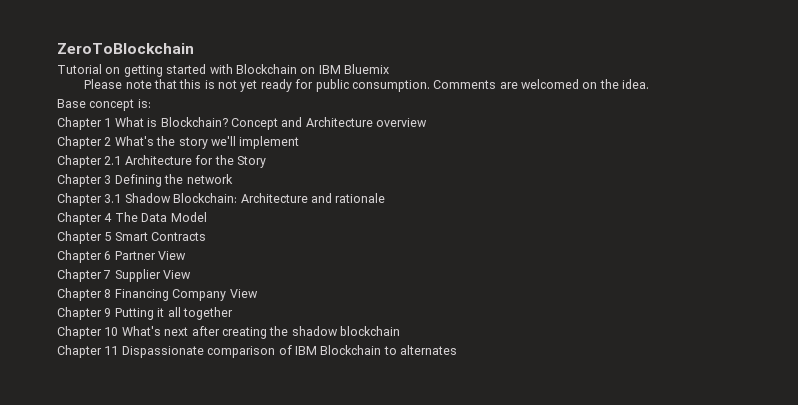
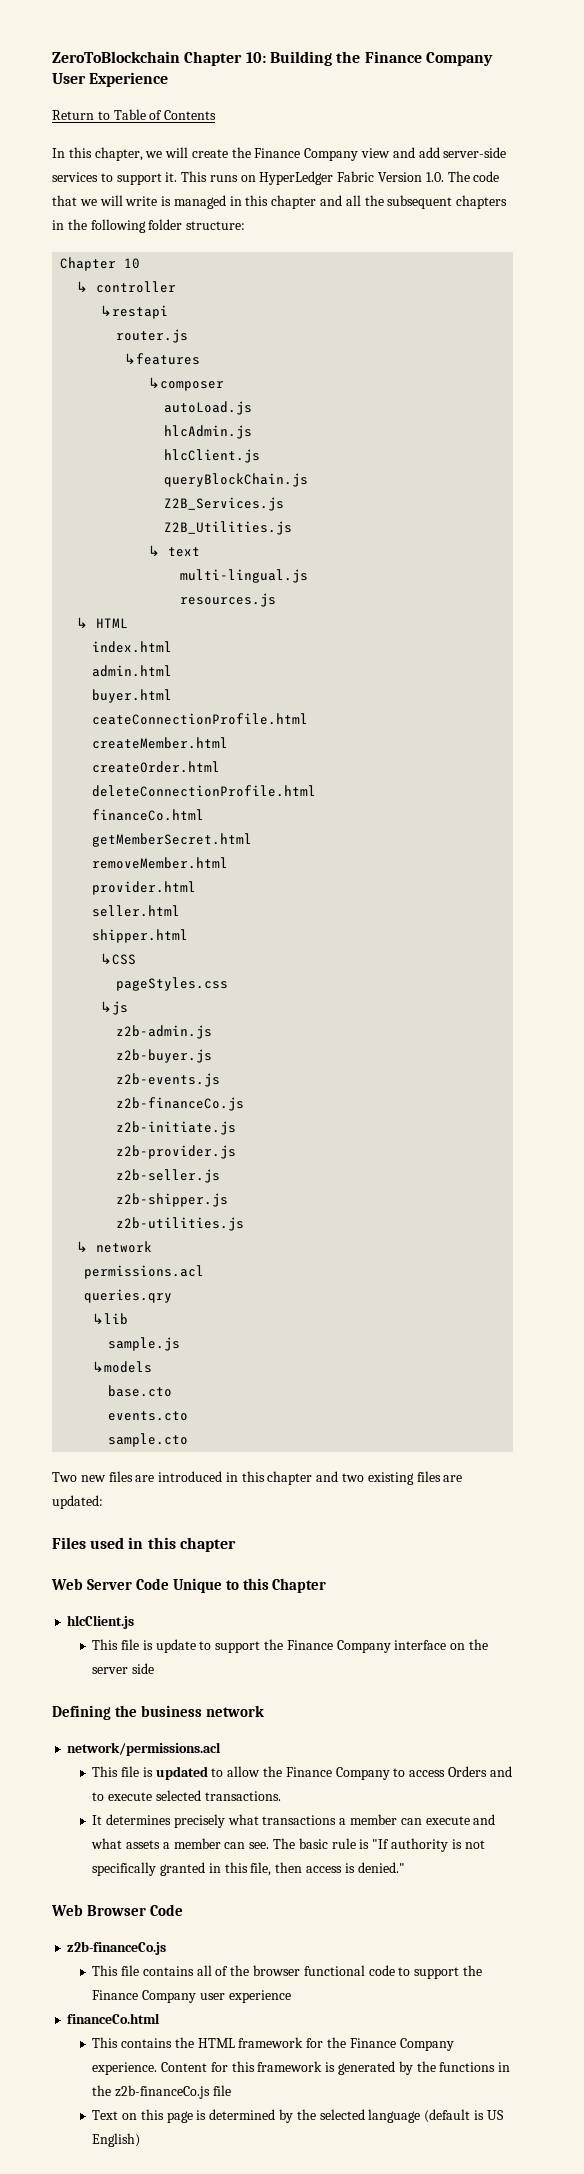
- ZeroToBlockchain
- Tutorial on getting started with Blockchain on IBM Bluemix
- Please note that this is not yet ready for public consumption. Comments are welcomed on the idea.
- Base concept is:
- Chapter 1 What is Blockchain? Concept and Architecture overview
- Chapter 2 What's the story we'll implement
- Chapter 2.1 Architecture for the Story
- Chapter 3 Defining the network
- Chapter 3.1 Shadow Blockchain: Architecture and rationale
- Chapter 4 The Data Model
- Chapter 5 Smart Contracts
- Chapter 6 Partner View
- Chapter 7 Supplier View
- Chapter 8 Financing Company View
- Chapter 9 Putting it all together
- Chapter 10 What's next after creating the shadow blockchain
- Chapter 11 Dispassionate comparison of IBM Blockchain to alternates
+ ZeroToBlockchain Chapter 10: Building the Finance Company User Experience
+ Return to Table of Contents
+ In this chapter, we will create the Finance Company view and add server-side services to support it. This runs on HyperLedger Fabric Version 1.0. The code that we will write is managed in this chapter and all the subsequent chapters in the following folder structure:
+ Chapter 10
+ ↳ controller
+ ↳restapi
+ router.js
+ ↳features
+ ↳composer
+ autoLoad.js
+ hlcAdmin.js
+ hlcClient.js
+ queryBlockChain.js
+ Z2B_Services.js
+ Z2B_Utilities.js
+ ↳ text
+ multi-lingual.js
+ resources.js
+ ↳ HTML
+ index.html
+ admin.html
+ buyer.html
+ ceateConnectionProfile.html
+ createMember.html
+ createOrder.html
+ deleteConnectionProfile.html
+ financeCo.html
+ getMemberSecret.html
+ removeMember.html
+ provider.html
+ seller.html
+ shipper.html
+ ↳CSS
+ pageStyles.css
+ ↳js
+ z2b-admin.js
+ z2b-buyer.js
+ z2b-events.js
+ z2b-financeCo.js
+ z2b-initiate.js
+ z2b-provider.js
+ z2b-seller.js
+ z2b-shipper.js
+ z2b-utilities.js
+ ↳ network
+ permissions.acl
+ queries.qry
+ ↳lib
+ sample.js
+ ↳models
+ base.cto
+ events.cto
+ sample.cto
+ Two new files are introduced in this chapter and two existing files are updated:
+ Files used in this chapter
+ Web Server Code Unique to this Chapter
+ hlcClient.js
+ This file is update to support the Finance Company interface on the server side
+ Defining the business network
+ network/permissions.acl
+ This file is updated to allow the Finance Company to access Orders and to execute selected transactions.
+ It determines precisely what transactions a member can execute and what assets a member can see. The basic rule is "If authority is not specifically granted in this file, then access is denied."
+ Web Browser Code
+ z2b-financeCo.js
+ This file contains all of the browser functional code to support the Finance Company user experience
+ financeCo.html
+ This contains the HTML framework for the Finance Company experience. Content for this framework is generated by the functions in the z2b-financeCo.js file
+ Text on this page is determined by the selected language (default is US English)

